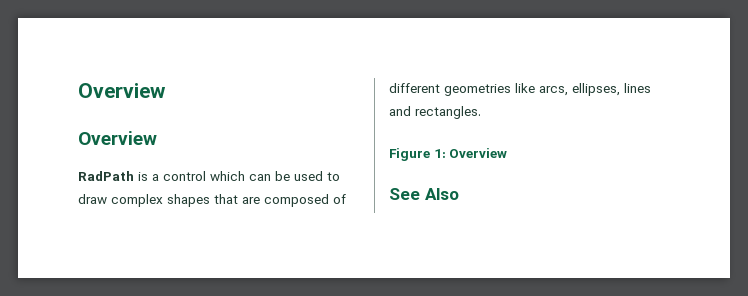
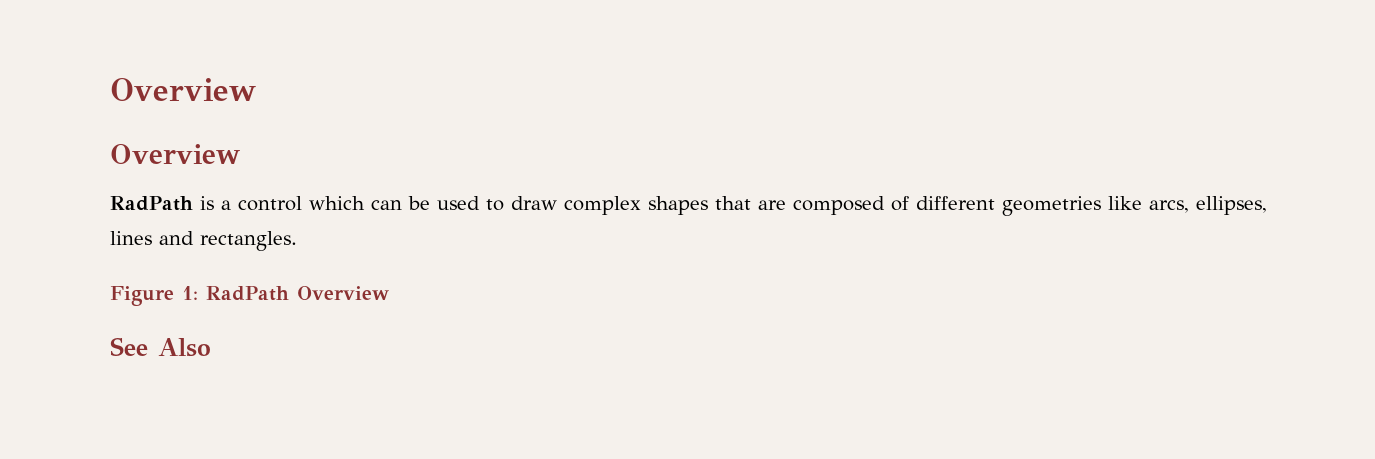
- Figure 1: Overview
+ Figure 1: RadPath Overview

